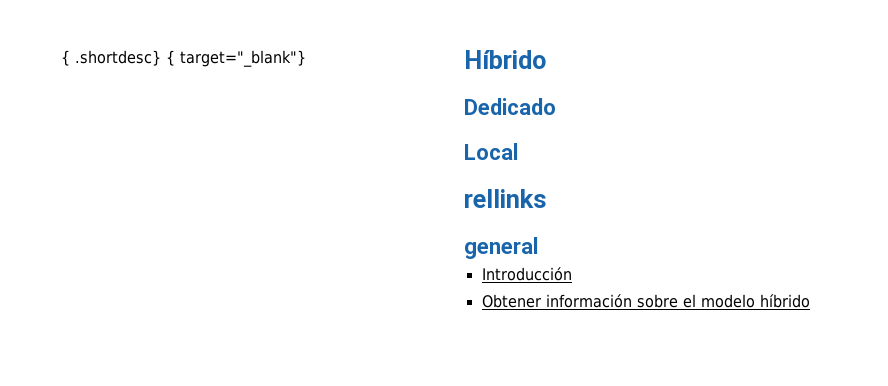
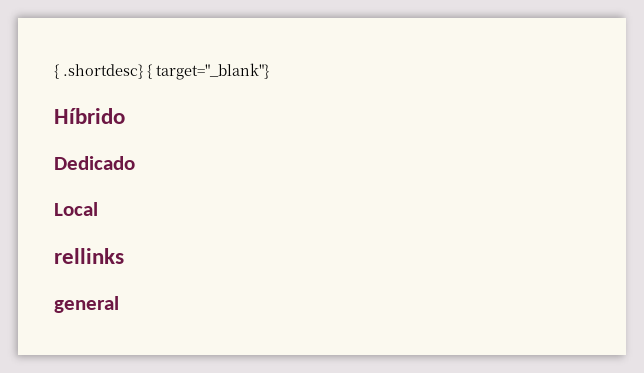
- Introducción
- Obtener información sobre el modelo híbrido

